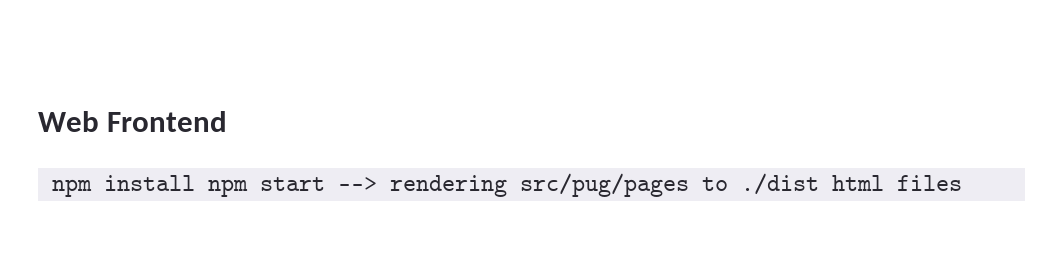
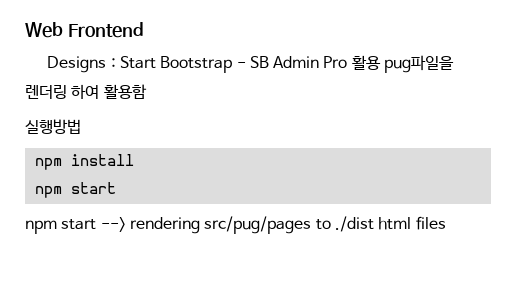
+ Designs : Start Bootstrap - SB Admin Pro 활용 pug파일을 렌더링 하여 활용함
+ 실행방법
- npm install npm start --> rendering src/pug/pages to ./dist html files
+ npm install
+ npm start
+ npm start --> rendering src/pug/pages to ./dist html files

